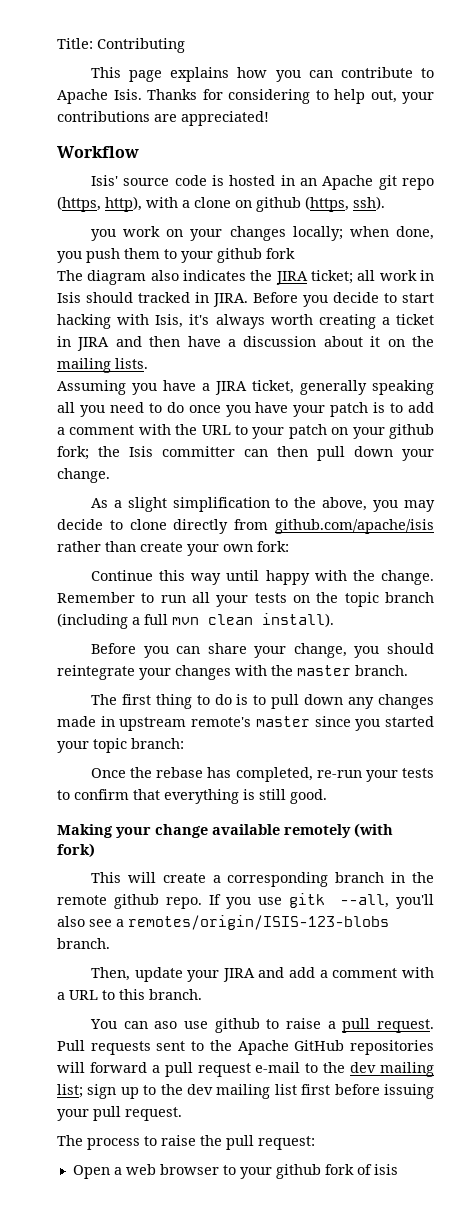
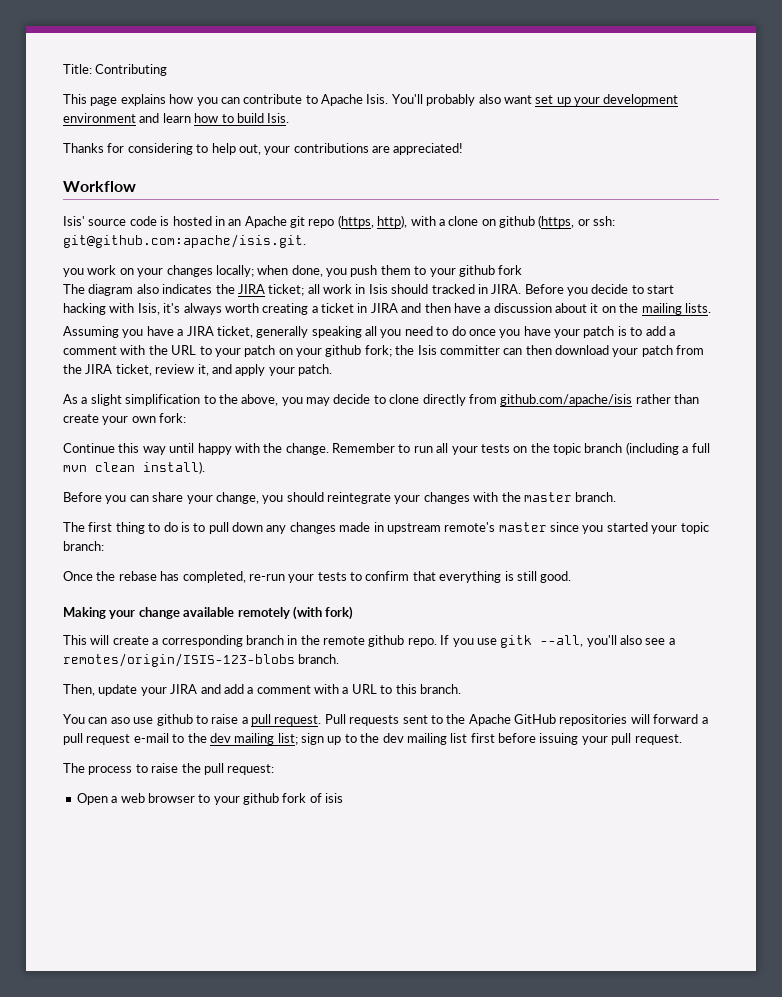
- This page explains how you can contribute to Apache Isis. Thanks for considering to help out, your contributions are appreciated!
+ This page explains how you can contribute to Apache Isis. You'll probably also want set up your development environment and learn how to build Isis.
+ Thanks for considering to help out, your contributions are appreciated!
- Isis' source code is hosted in an Apache git repo (https, http), with a clone on github (https, ssh).
+ Isis' source code is hosted in an Apache git repo (https, http), with a clone on github (https, or ssh: git@github.com:apache/isis.git.
- Assuming you have a JIRA ticket, generally speaking all you need to do once you have your patch is to add a comment with the URL to your patch on your github fork; the Isis committer can then pull down your change.
+ Assuming you have a JIRA ticket, generally speaking all you need to do once you have your patch is to add a comment with the URL to your patch on your github fork; the Isis committer can then download your patch from the JIRA ticket, review it, and apply your patch.

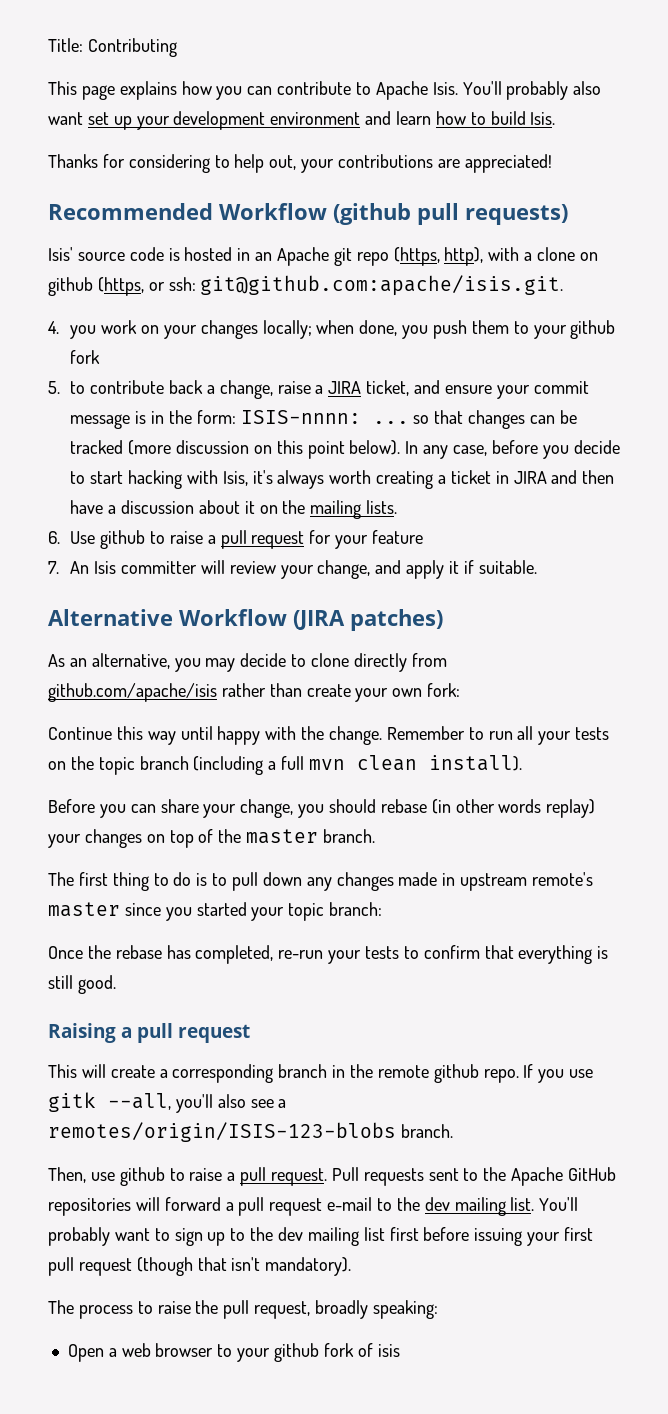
- Workflow
+ Recommended Workflow (github pull requests)
- you work on your changes locally; when done, you push them to your github fork
+ 4. you work on your changes locally; when done, you push them to your github fork
- The diagram also indicates the JIRA ticket; all work in Isis should tracked in JIRA. Before you decide to start hacking with Isis, it's always worth creating a ticket in JIRA and then have a discussion about it on the mailing lists.
+ 5. to contribute back a change, raise a JIRA ticket, and ensure your commit message is in the form: ISIS-nnnn: ... so that changes can be tracked (more discussion on this point below). In any case, before you decide to start hacking with Isis, it's always worth creating a ticket in JIRA and then have a discussion about it on the mailing lists.
- Assuming you have a JIRA ticket, generally speaking all you need to do once you have your patch is to add a comment with the URL to your patch on your github fork; the Isis committer can then download your patch from the JIRA ticket, review it, and apply your patch.
- As a slight simplification to the above, you may decide to clone directly from github.com/apache/isis rather than create your own fork:
+ 6. Use github to raise a pull request for your feature
+ 7. An Isis committer will review your change, and apply it if suitable.
+ Alternative Workflow (JIRA patches)
+ As an alternative, you may decide to clone directly from github.com/apache/isis rather than create your own fork:
- Before you can share your change, you should reintegrate your changes with the master branch.
+ Before you can share your change, you should rebase (in other words replay) your changes on top of the master branch.
- Making your change available remotely (with fork)
+ Raising a pull request
- Then, update your JIRA and add a comment with a URL to this branch.
- You can aso use github to raise a pull request.
+ Then, use github to raise a pull request.
- Pull requests sent to the Apache GitHub repositories will forward a pull request e-mail to the dev mailing list; sign up to the dev mailing list first before issuing your pull request.
+ Pull requests sent to the Apache GitHub repositories will forward a pull request e-mail to the dev mailing list. You'll probably want to sign up to the dev mailing list first before issuing your first pull request (though that isn't mandatory).
- The process to raise the pull request:
+ The process to raise the pull request, broadly speaking:

